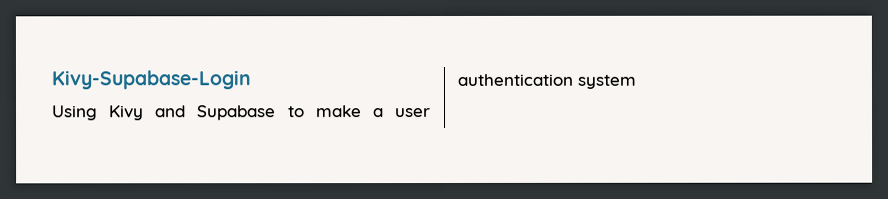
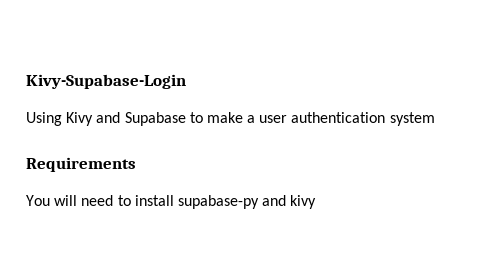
+ Requirements
+ You will need to install supabase-py and kivy

